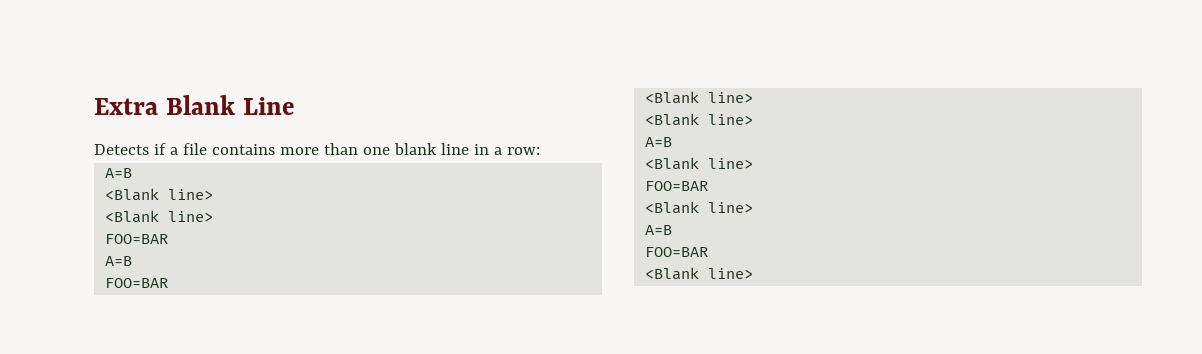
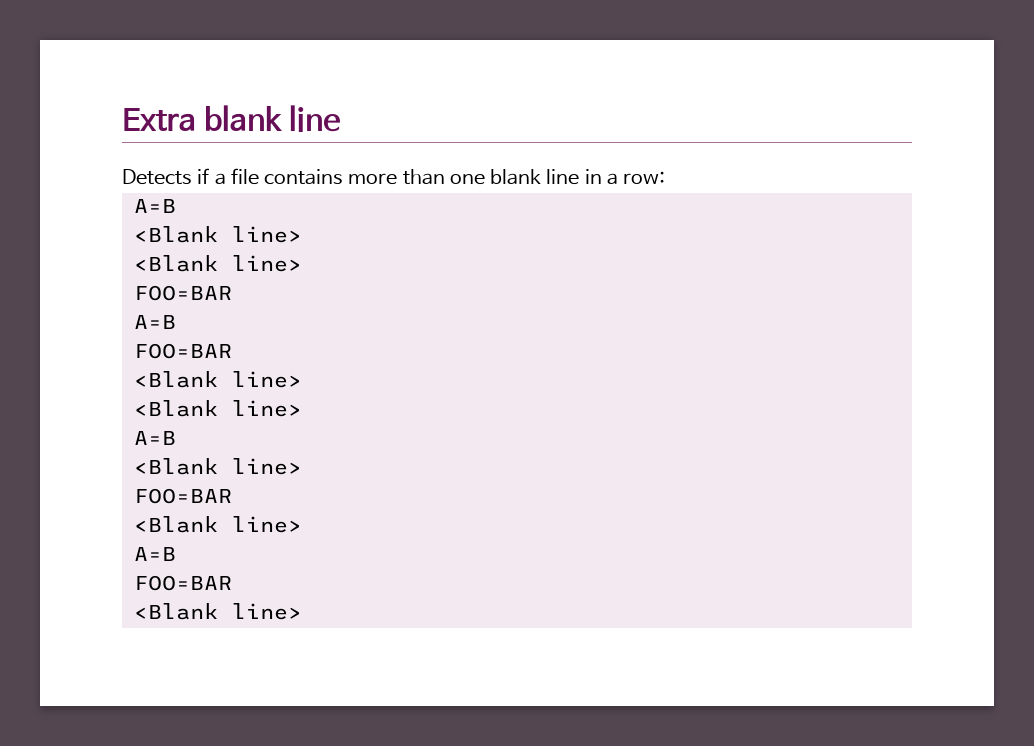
- Extra Blank Line
+ Extra blank line

